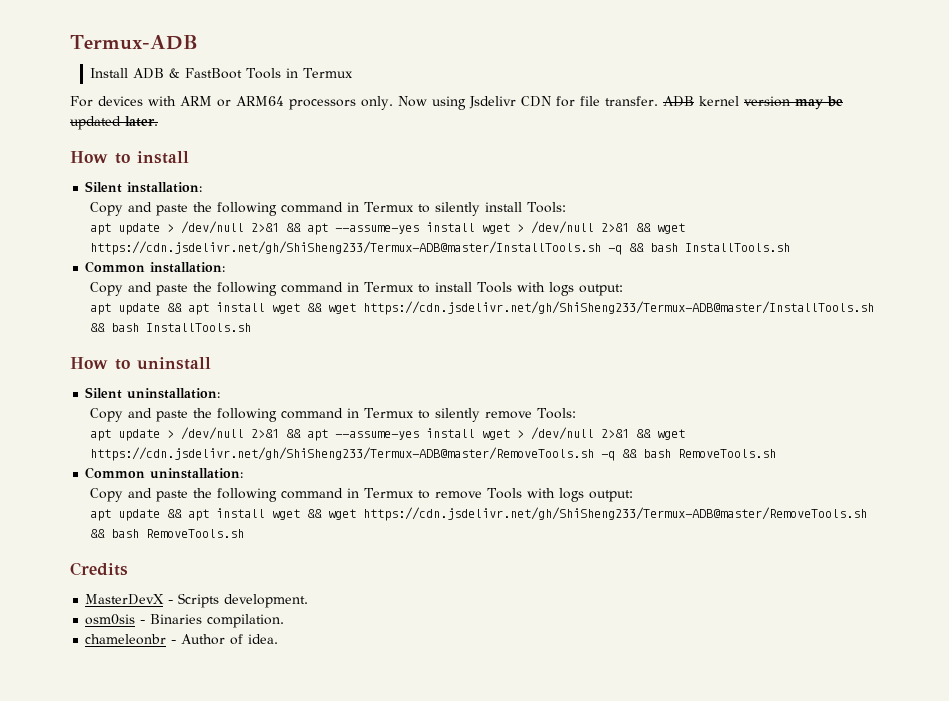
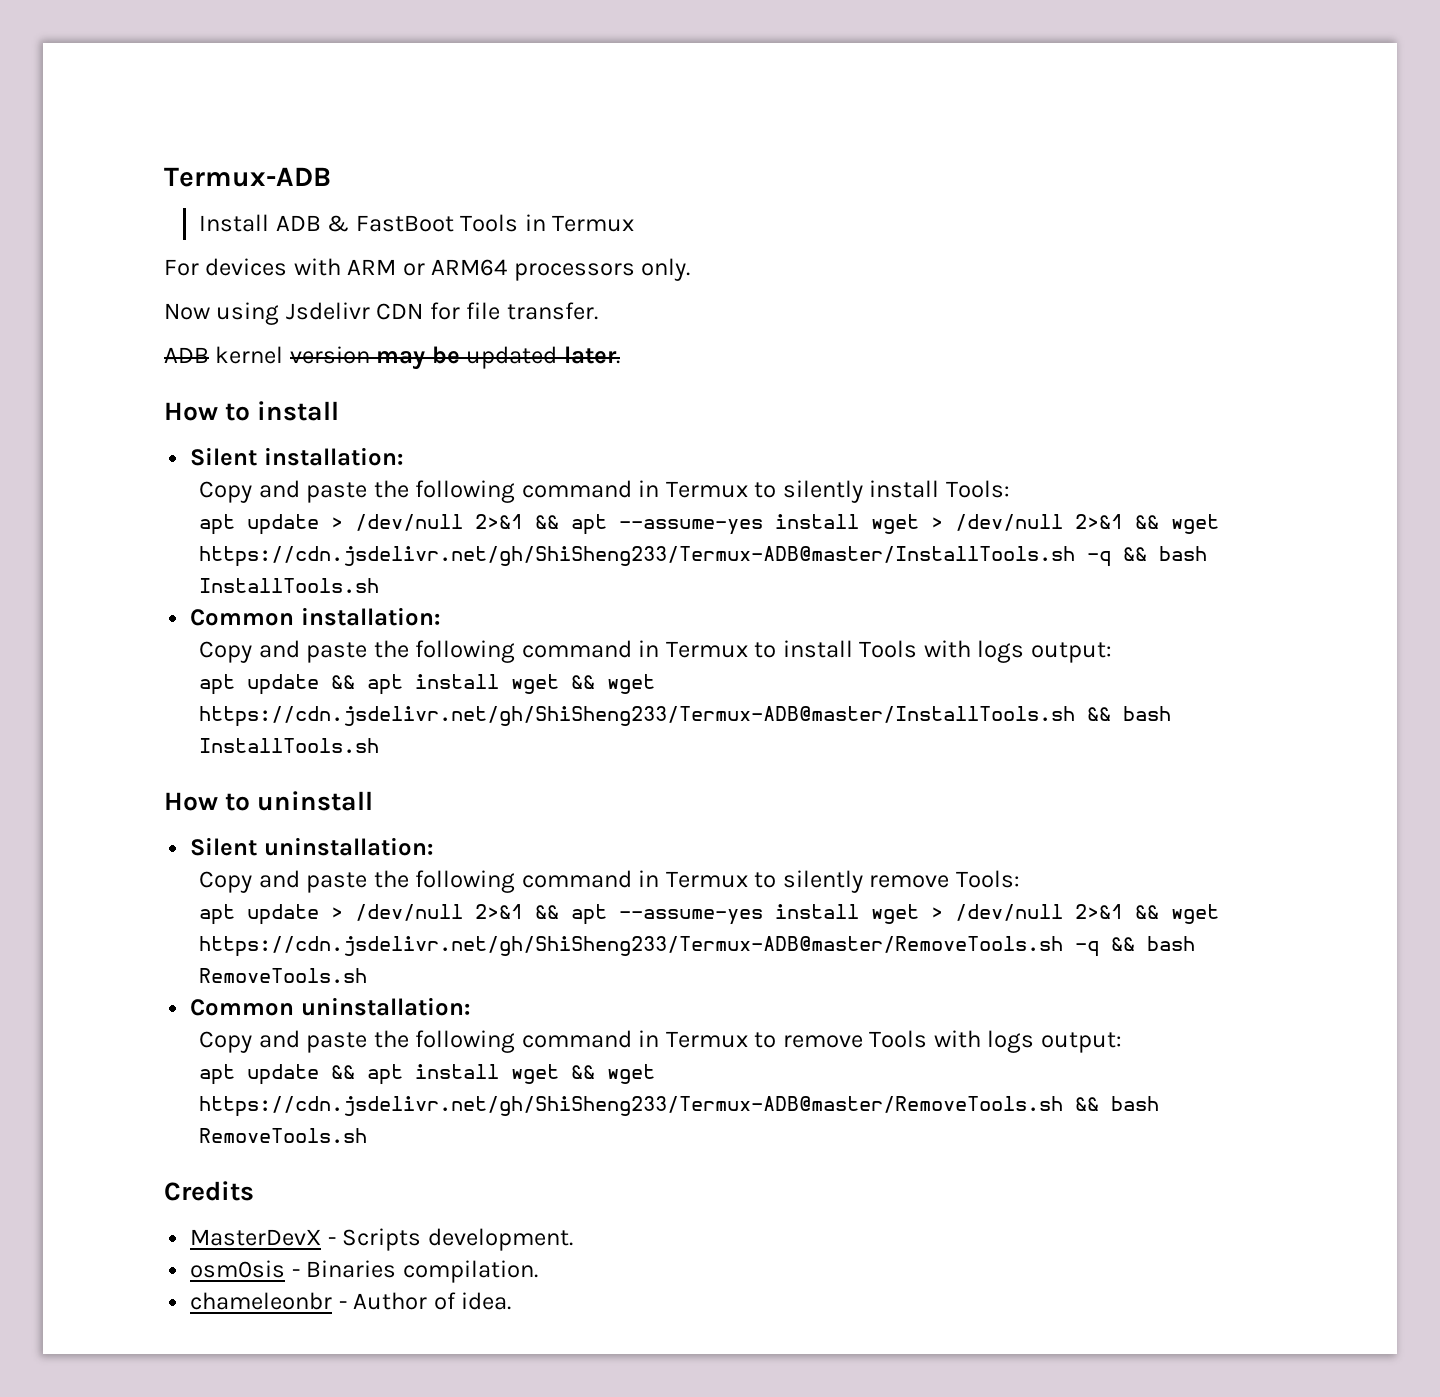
- For devices with ARM or ARM64 processors only. Now using Jsdelivr CDN for file transfer. ADB kernel version may be updated later.
+ For devices with ARM or ARM64 processors only.
+ Now using Jsdelivr CDN for file transfer.
+ ADB kernel version may be updated later.

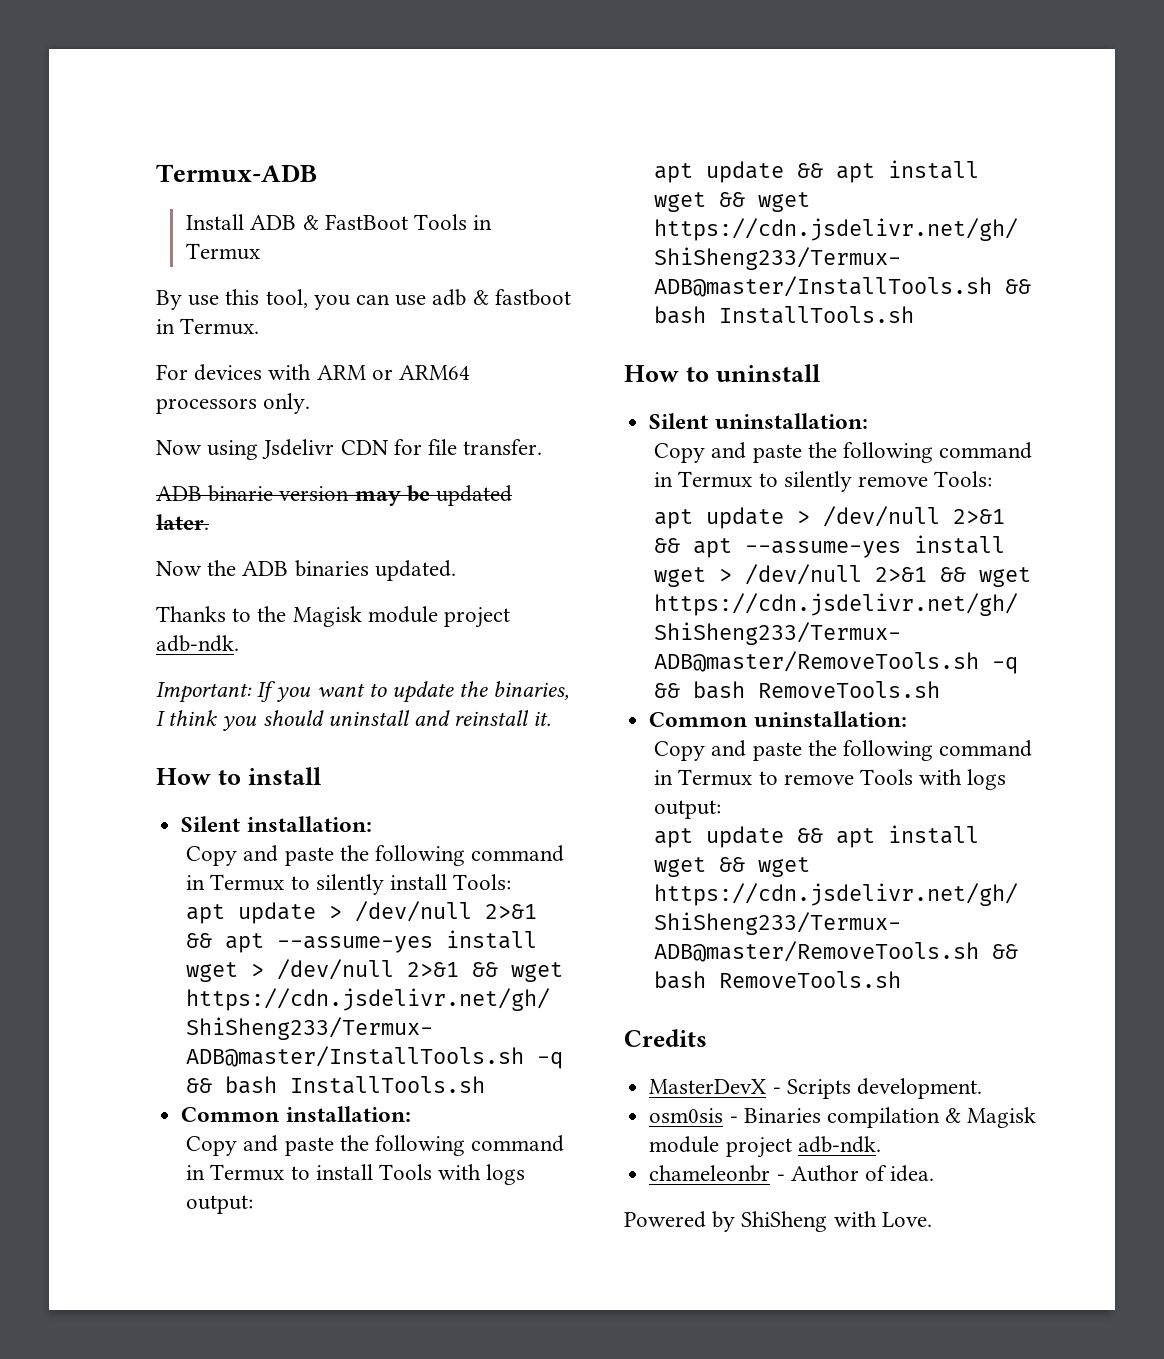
+ By use this tool, you can use adb & fastboot in Termux.
- ADB kernel version may be updated later.
+ ADB binarie version may be updated later.
+ Now the ADB binaries updated.
+ Thanks to the Magisk module project adb-ndk.
+ Important: If you want to update the binaries, I think you should uninstall and reinstall it.
- osm0sis - Binaries compilation.
+ osm0sis - Binaries compilation & Magisk module project adb-ndk.
+ Powered by ShiSheng with Love.

